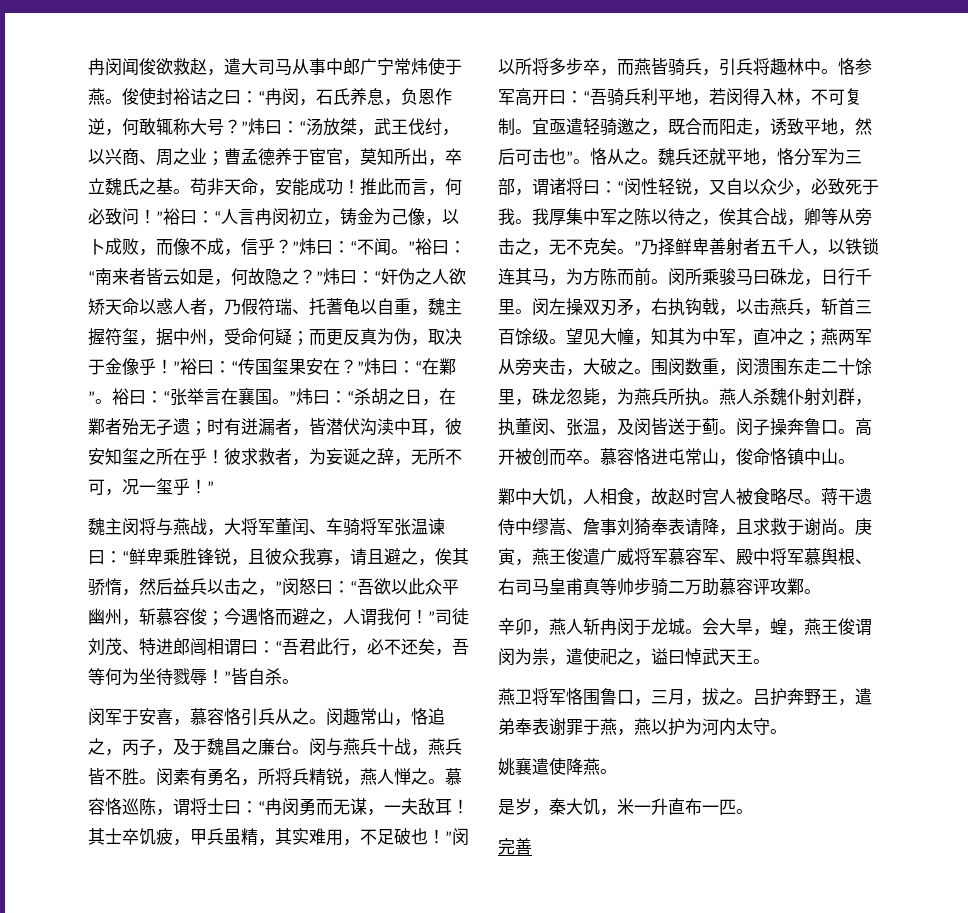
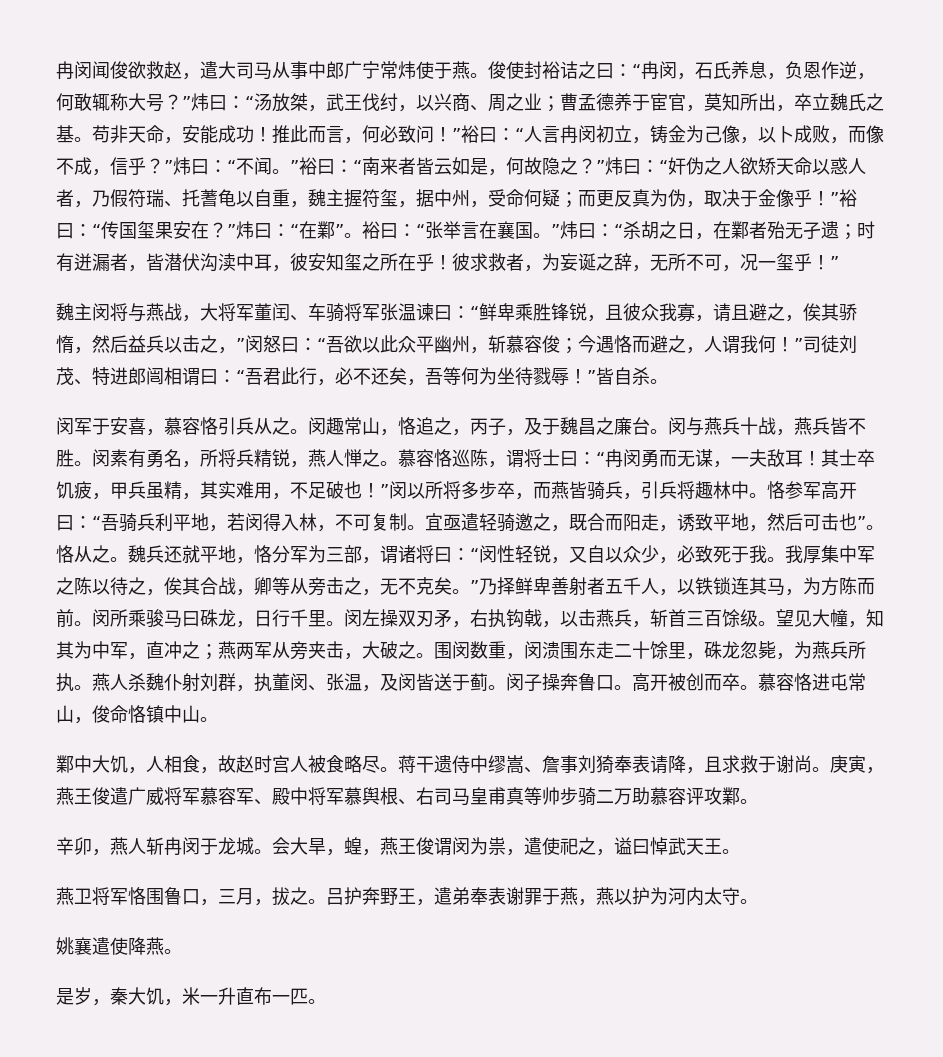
- 完善

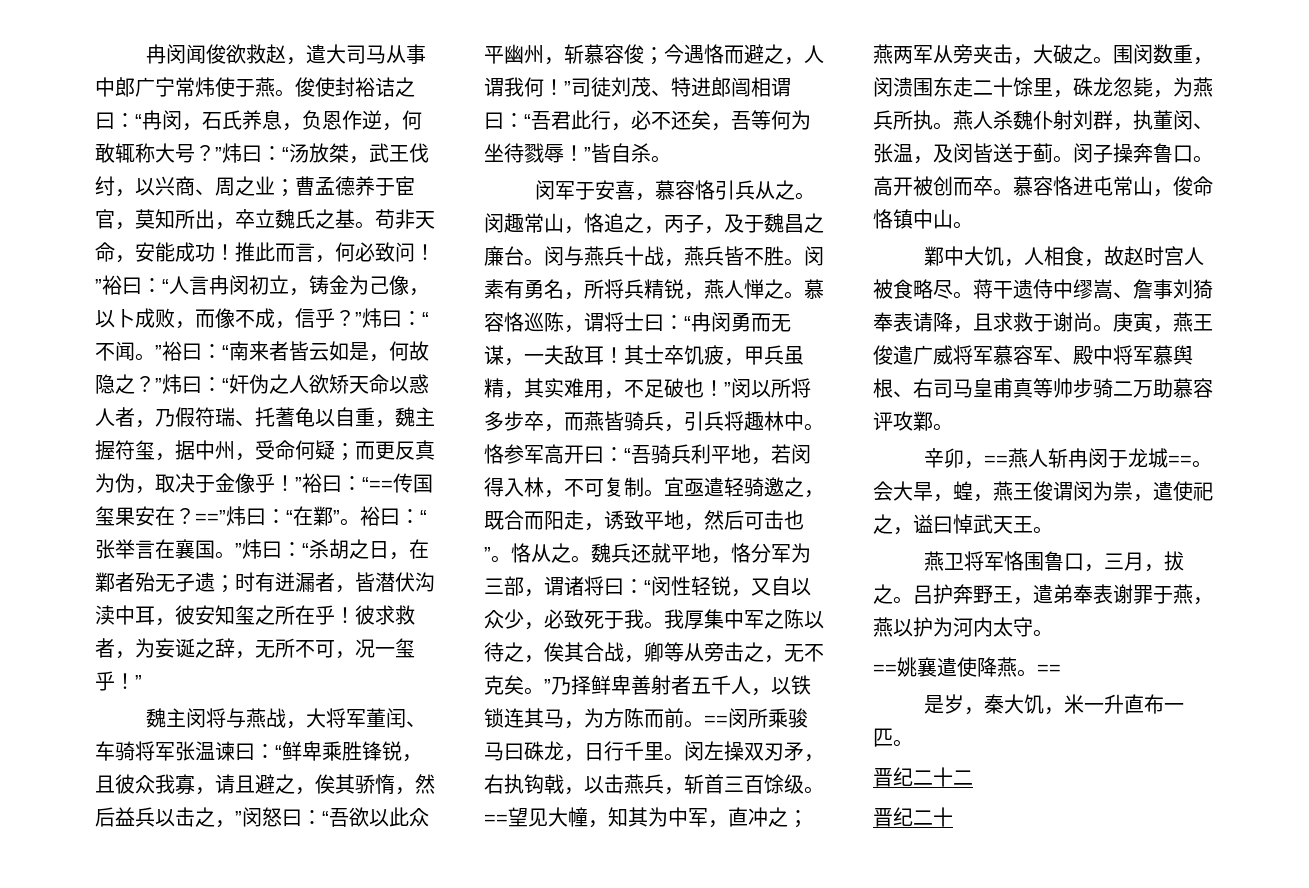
- “传国玺果安在？”炜曰：
+ “==传国玺果安在？==”炜曰：
- 闵所乘骏马曰硃龙，日行千里。
+ ==闵所乘骏马曰硃龙，日行千里。
- 望见大幢，知其为中军，直冲之；燕两军从旁夹击，大破之。
+ ==望见大幢，知其为中军，直冲之；燕两军从旁夹击，大破之。
- 辛卯，燕人斩冉闵于龙城。
+ 辛卯，==燕人斩冉闵于龙城==。
- 姚襄遣使降燕。
+ ==姚襄遣使降燕。==
+ 晋纪二十二
+ 晋纪二十

